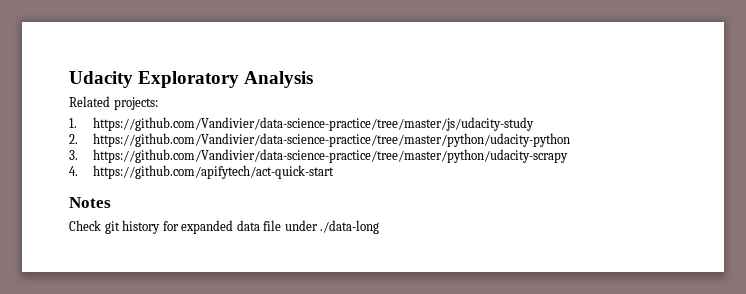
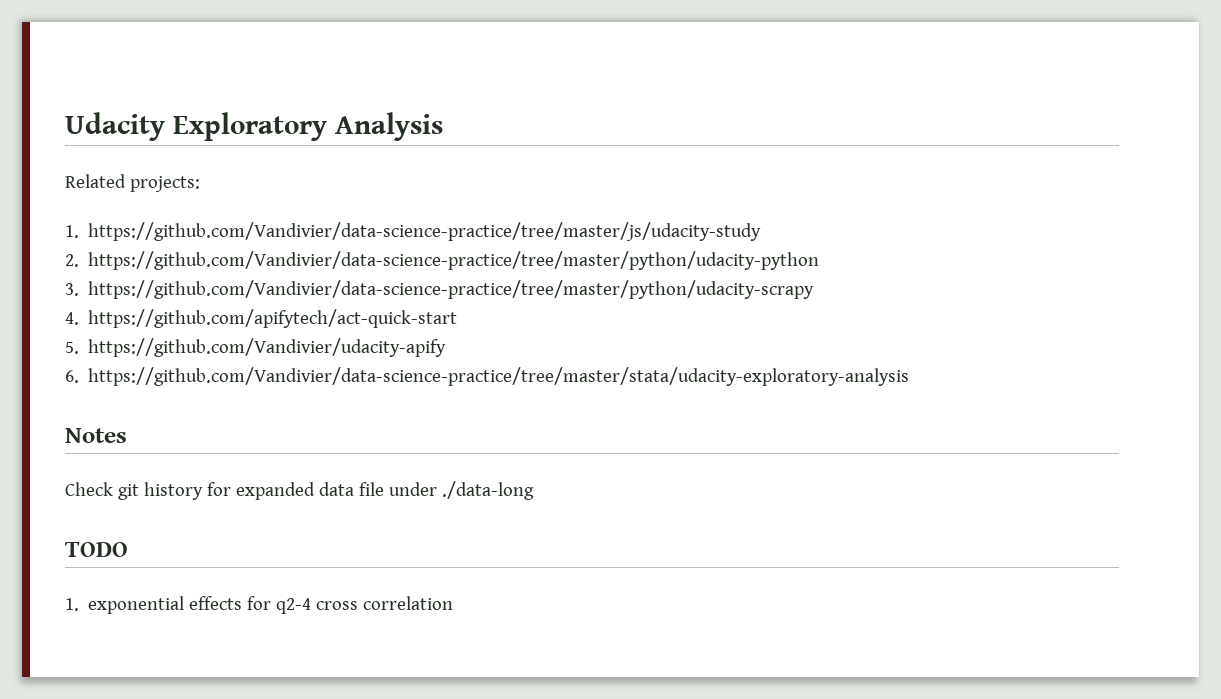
+ 5. https://github.com/Vandivier/udacity-apify
+ 6. https://github.com/Vandivier/data-science-practice/tree/master/stata/udacity-exploratory-analysis
+ TODO
+ 1. exponential effects for q2-4 cross correlation

